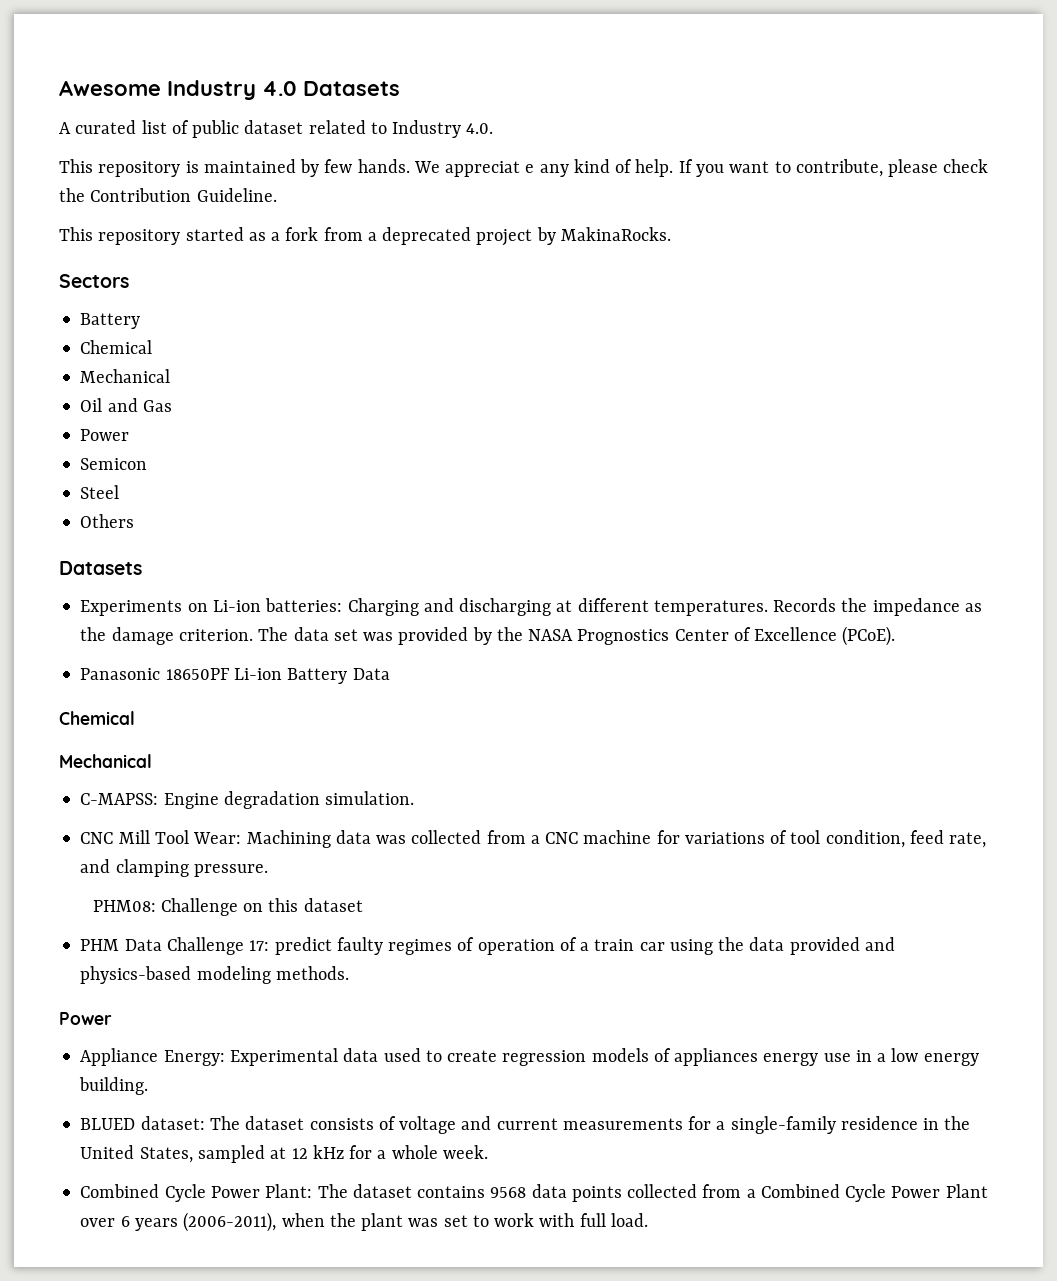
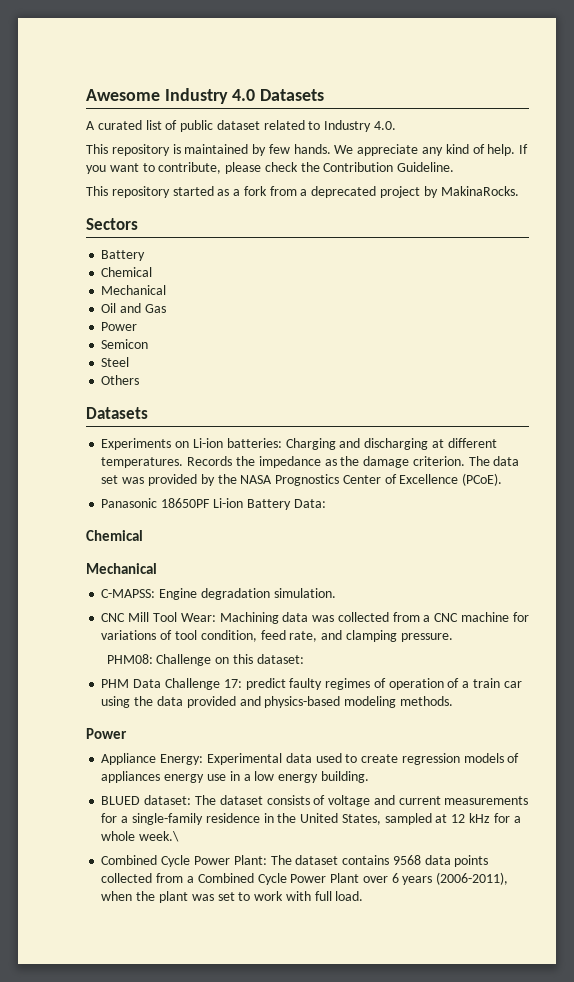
- We appreciat e any kind of help.
+ We appreciate any kind of help.
- Panasonic 18650PF Li-ion Battery Data
+ Panasonic 18650PF Li-ion Battery Data:
- PHM08: Challenge on this dataset
+ PHM08: Challenge on this dataset:
- BLUED dataset: The dataset consists of voltage and current measurements for a single-family residence in the United States, sampled at 12 kHz for a whole week.
+ BLUED dataset: The dataset consists of voltage and current measurements for a single-family residence in the United States, sampled at 12 kHz for a whole week.\

